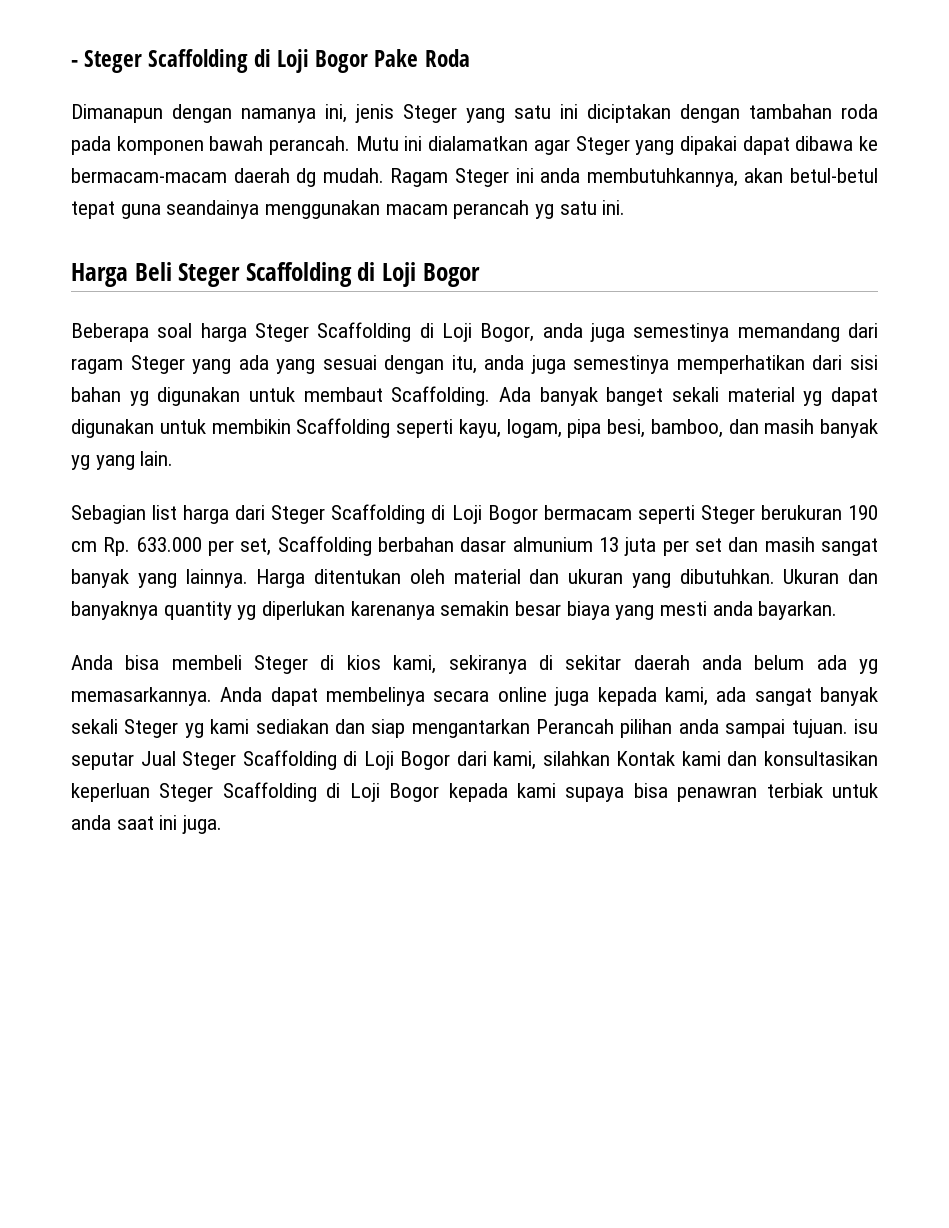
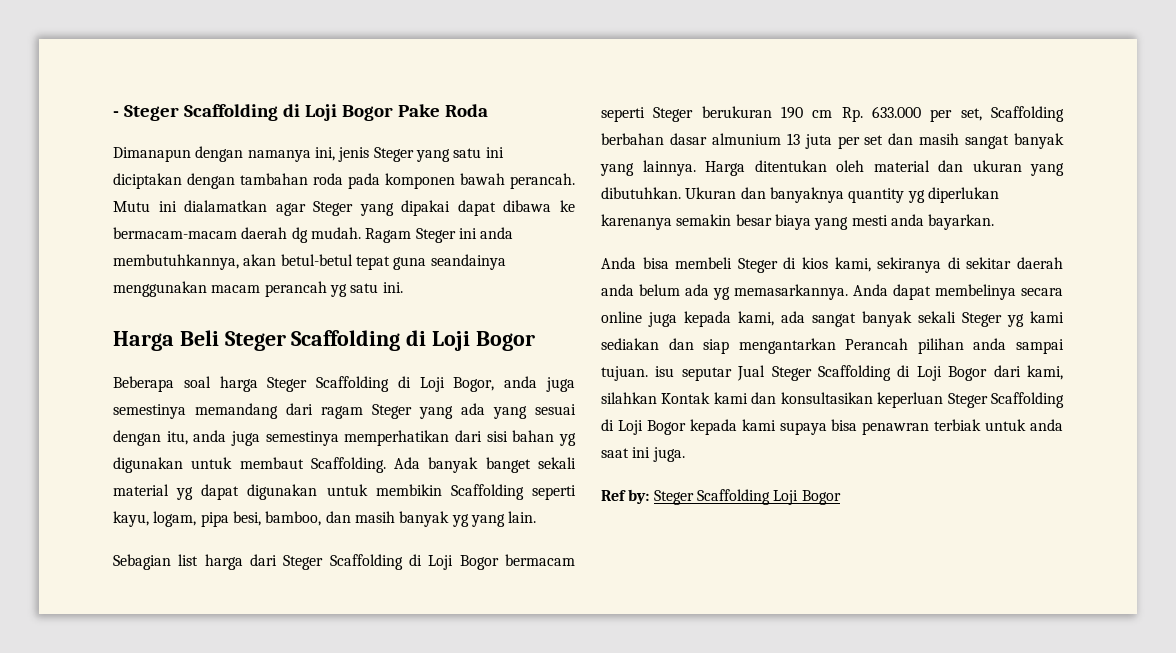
+ Ref by: Steger Scaffolding Loji Bogor

